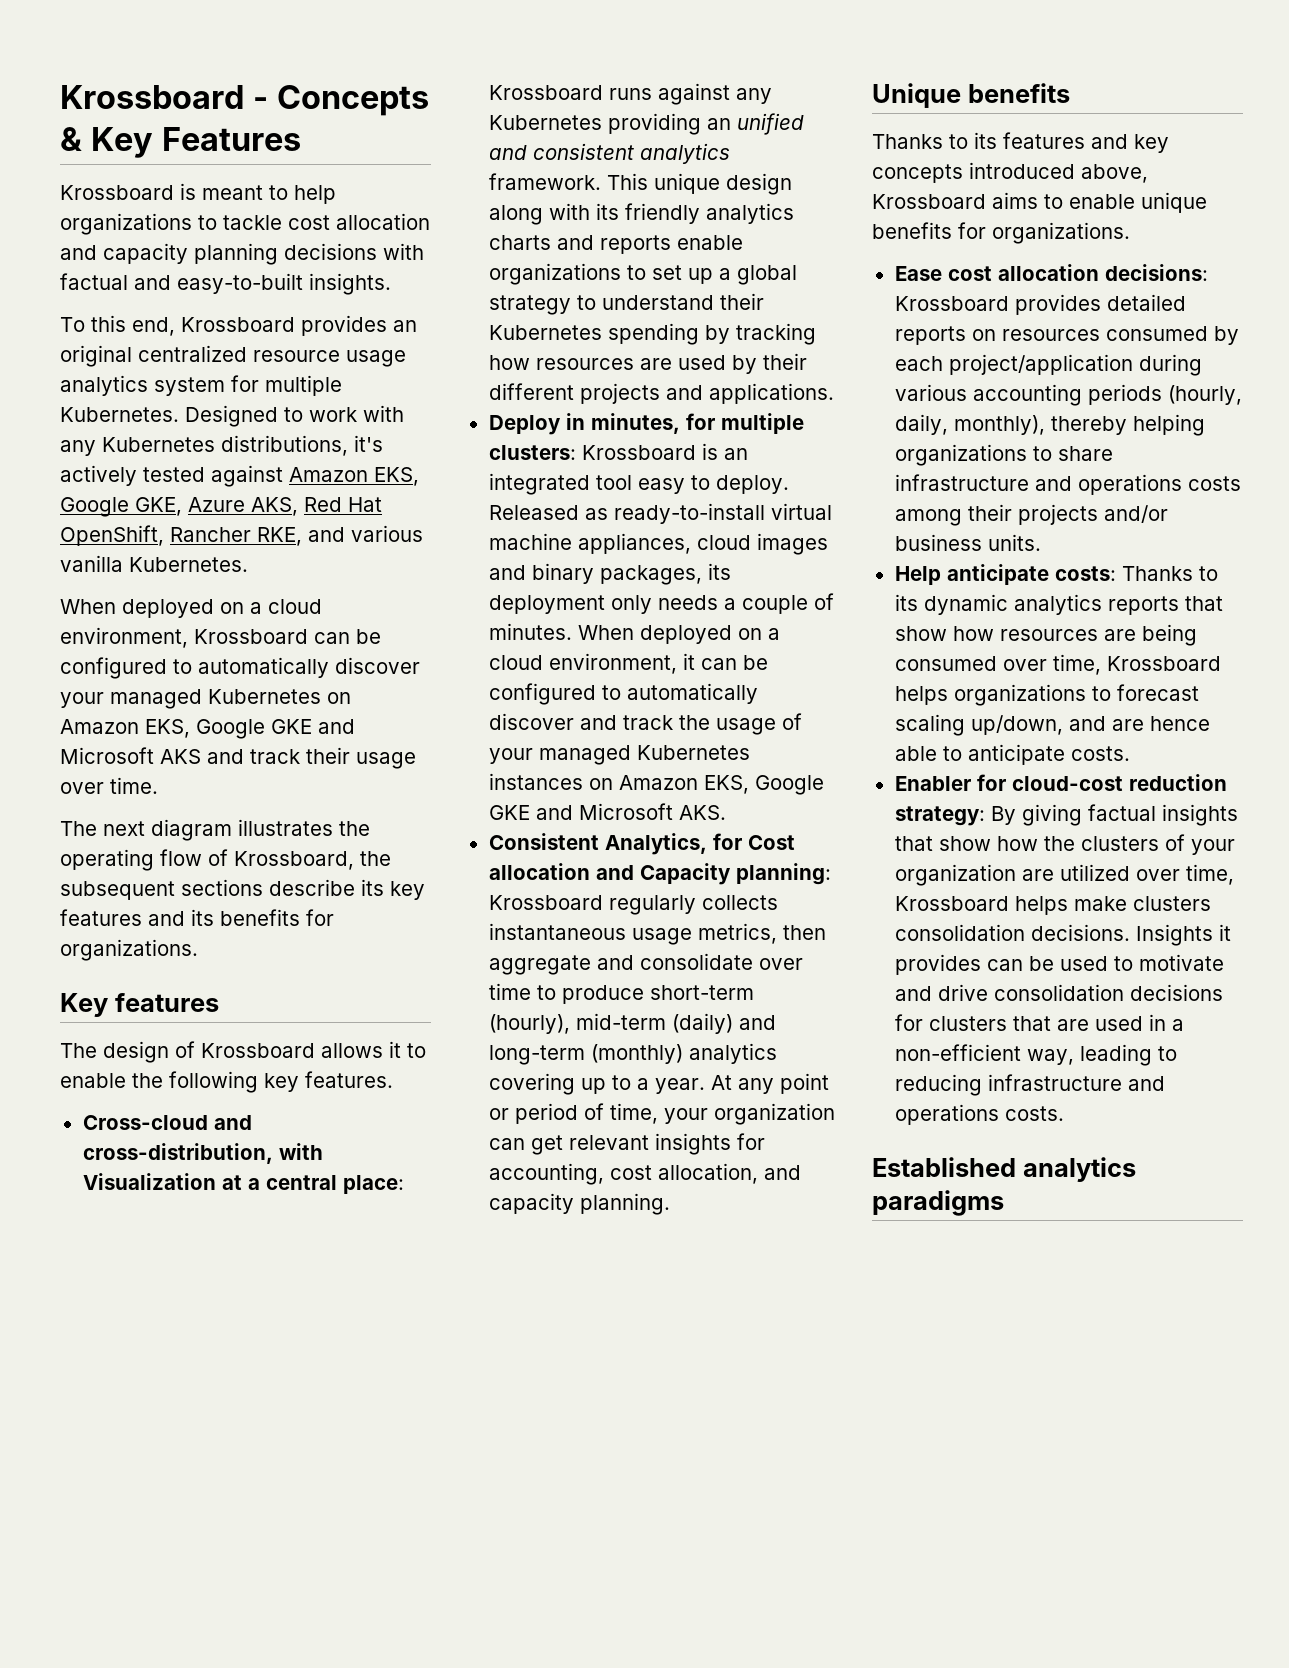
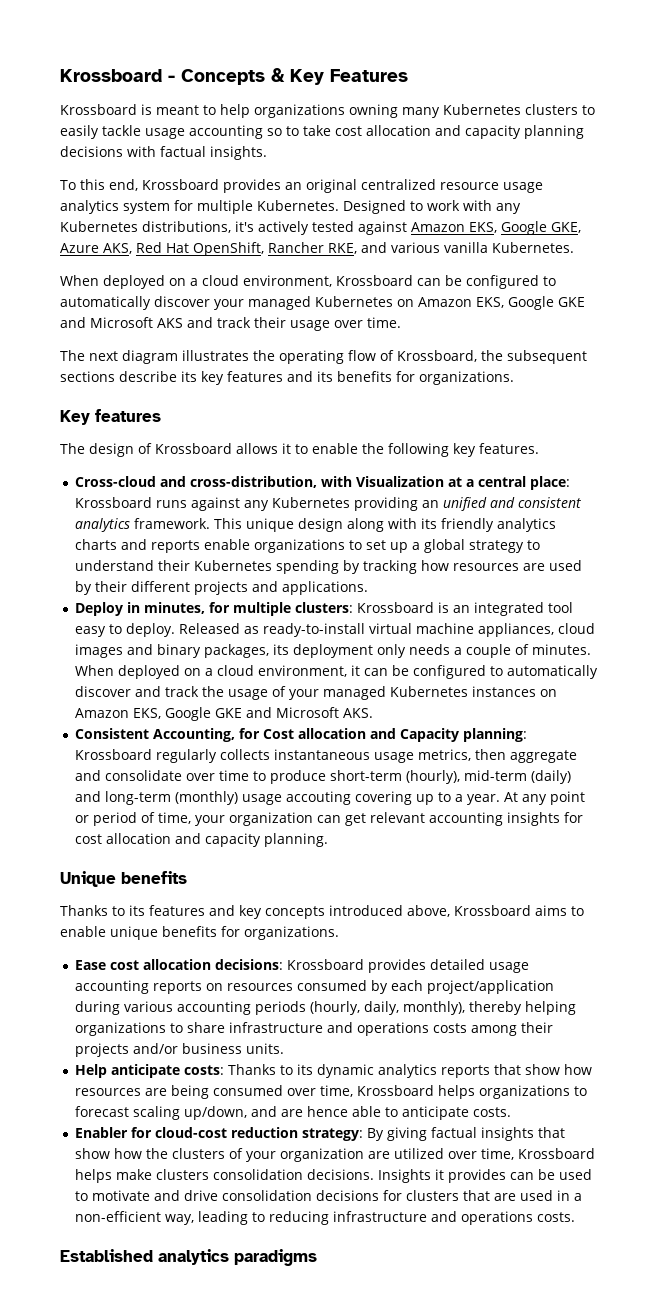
- Krossboard is meant to help organizations to tackle cost allocation and capacity planning decisions with factual and easy-to-built insights.
+ Krossboard is meant to help organizations owning many Kubernetes clusters to easily tackle usage accounting so to take cost allocation and capacity planning decisions with factual insights.
- Consistent Analytics, for Cost allocation and Capacity planning: Krossboard regularly collects instantaneous usage metrics, then aggregate and consolidate over time to produce short-term (hourly), mid-term (daily) and long-term (monthly) analytics covering up to a year.
+ Consistent Accounting, for Cost allocation and Capacity planning: Krossboard regularly collects instantaneous usage metrics, then aggregate and consolidate over time to produce short-term (hourly), mid-term (daily) and long-term (monthly) usage accouting covering up to a year.
- At any point or period of time, your organization can get relevant insights for accounting, cost allocation, and capacity planning.
+ At any point or period of time, your organization can get relevant accounting insights for cost allocation and capacity planning.
- Ease cost allocation decisions: Krossboard provides detailed reports on resources consumed by each project/application during various accounting periods (hourly, daily, monthly), thereby helping organizations to share infrastructure and operations costs among their projects and/or business units.
+ Ease cost allocation decisions: Krossboard provides detailed usage accounting reports on resources consumed by each project/application during various accounting periods (hourly, daily, monthly), thereby helping organizations to share infrastructure and operations costs among their projects and/or business units.

